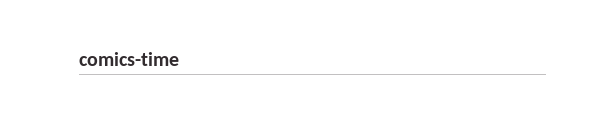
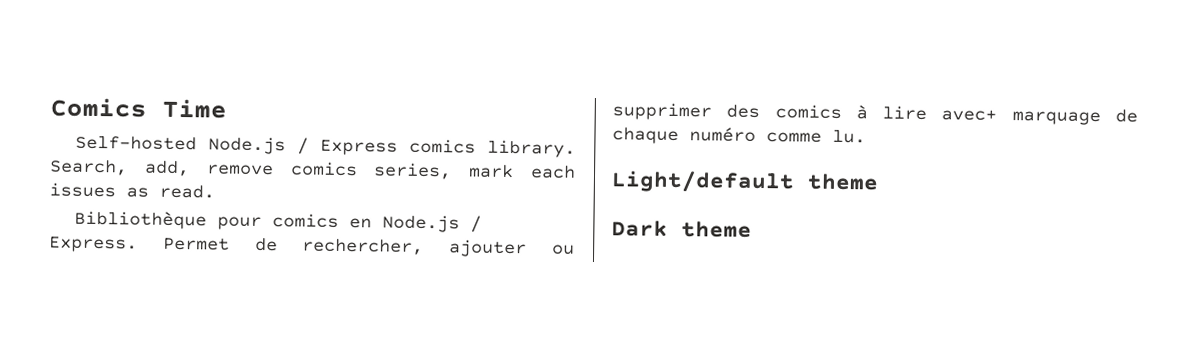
- comics-time
+ Comics Time
+ Self-hosted Node.js / Express comics library. Search, add, remove comics series, mark each issues as read.
+ Bibliothèque pour comics en Node.js / Express. Permet de rechercher, ajouter ou supprimer des comics à lire avec+ marquage de chaque numéro comme lu.
+ Light/default theme
+ Dark theme

